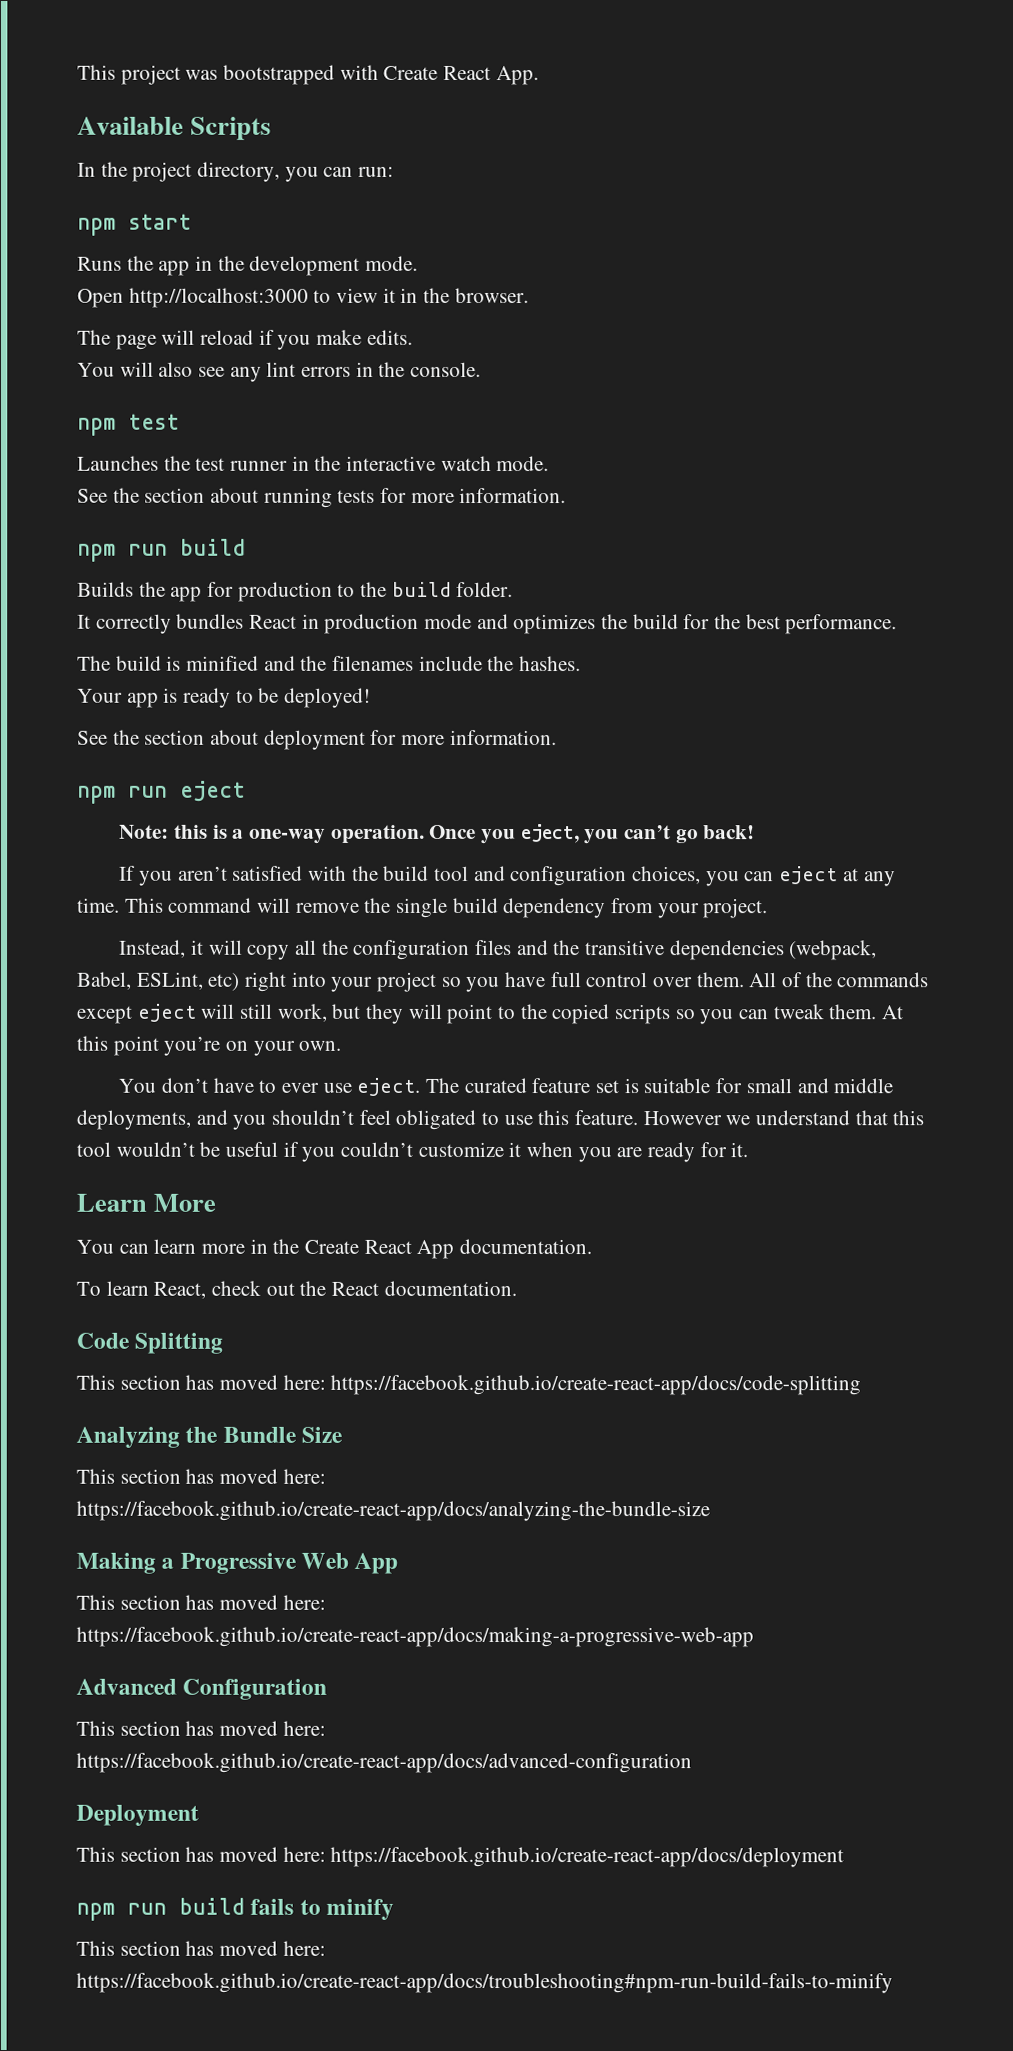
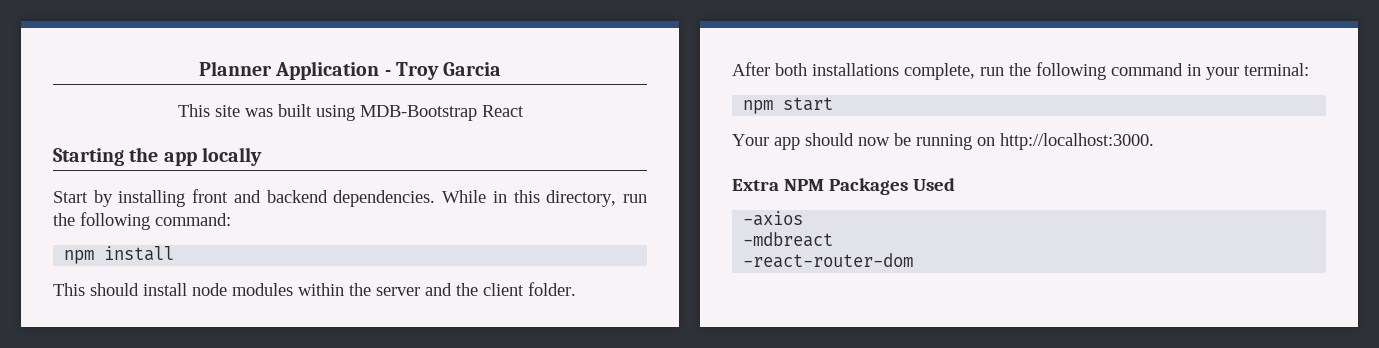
- This project was bootstrapped with Create React App.
- Available Scripts
- In the project directory, you can run:
+ Planner Application - Troy Garcia
+ This site was built using MDB-Bootstrap React
+ Starting the app locally
+ Start by installing front and backend dependencies. While in this directory, run the following command:
+ npm install
+ This should install node modules within the server and the client folder.
+ After both installations complete, run the following command in your terminal:
  npm start
- Runs the app in the development mode.
- Open http://localhost:3000 to view it in the browser.
- The page will reload if you make edits.
- You will also see any lint errors in the console.
- npm test
- Launches the test runner in the interactive watch mode.
- See the section about running tests for more information.
- npm run build
- Builds the app for production to the build folder.
- It correctly bundles React in production mode and optimizes the build for the best performance.
- The build is minified and the filenames include the hashes.
- Your app is ready to be deployed!
- See the section about deployment for more information.
- npm run eject
- Note: this is a one-way operation. Once you eject, you can’t go back!
- If you aren’t satisfied with the build tool and configuration choices, you can eject at any time. This command will remove the single build dependency from your project.
- Instead, it will copy all the configuration files and the transitive dependencies (webpack, Babel, ESLint, etc) right into your project so you have full control over them. All of the commands except eject will still work, but they will point to the copied scripts so you can tweak them. At this point you’re on your own.
- You don’t have to ever use eject. The curated feature set is suitable for small and middle deployments, and you shouldn’t feel obligated to use this feature. However we understand that this tool wouldn’t be useful if you couldn’t customize it when you are ready for it.
- Learn More
- You can learn more in the Create React App documentation.
- To learn React, check out the React documentation.
- Code Splitting
- This section has moved here: https://facebook.github.io/create-react-app/docs/code-splitting
- Analyzing the Bundle Size
- This section has moved here: https://facebook.github.io/create-react-app/docs/analyzing-the-bundle-size
- Making a Progressive Web App
- This section has moved here: https://facebook.github.io/create-react-app/docs/making-a-progressive-web-app
- Advanced Configuration
- This section has moved here: https://facebook.github.io/create-react-app/docs/advanced-configuration
- Deployment
- This section has moved here: https://facebook.github.io/create-react-app/docs/deployment
- npm run build fails to minify
- This section has moved here: https://facebook.github.io/create-react-app/docs/troubleshooting#npm-run-build-fails-to-minify
+ Your app should now be running on http://localhost:3000.
+ Extra NPM Packages Used
+ -axios
+ -mdbreact
+ -react-router-dom

